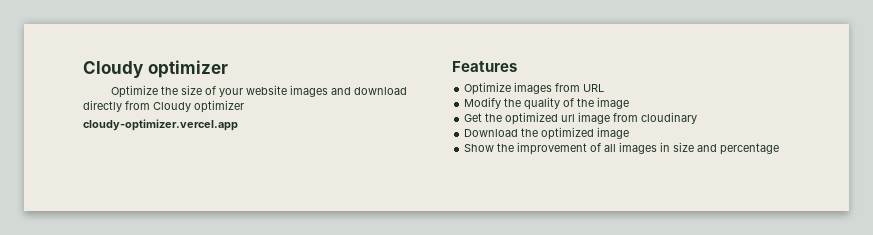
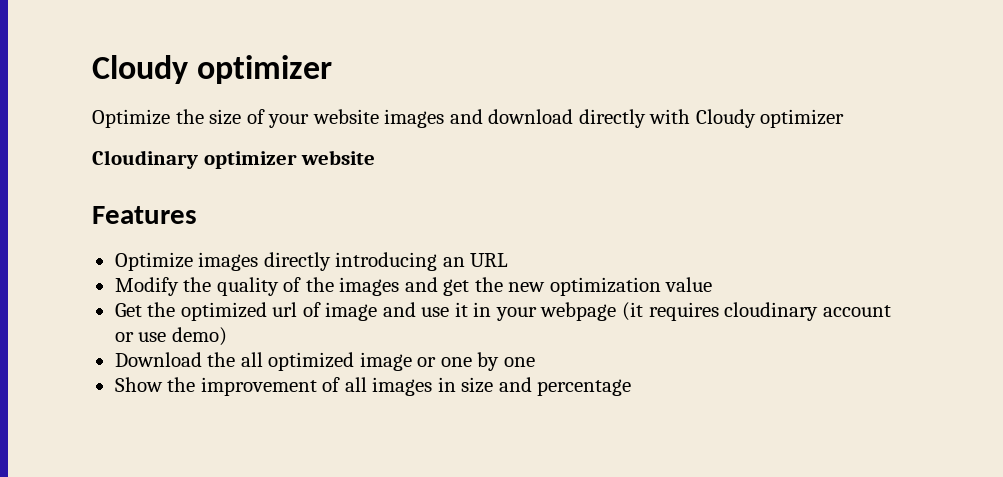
- Optimize the size of your website images and download directly from Cloudy optimizer
- cloudy-optimizer.vercel.app
+ Optimize the size of your website images and download directly with Cloudy optimizer
+ Cloudinary optimizer website
- Optimize images from URL
+ Optimize images directly introducing an URL
- Modify the quality of the image
- Get the optimized url image from cloudinary
+ Modify the quality of the images and get the new optimization value
+ Get the optimized url of image and use it in your webpage (it requires cloudinary account or use demo)
- Download the optimized image
+ Download the all optimized image or one by one

